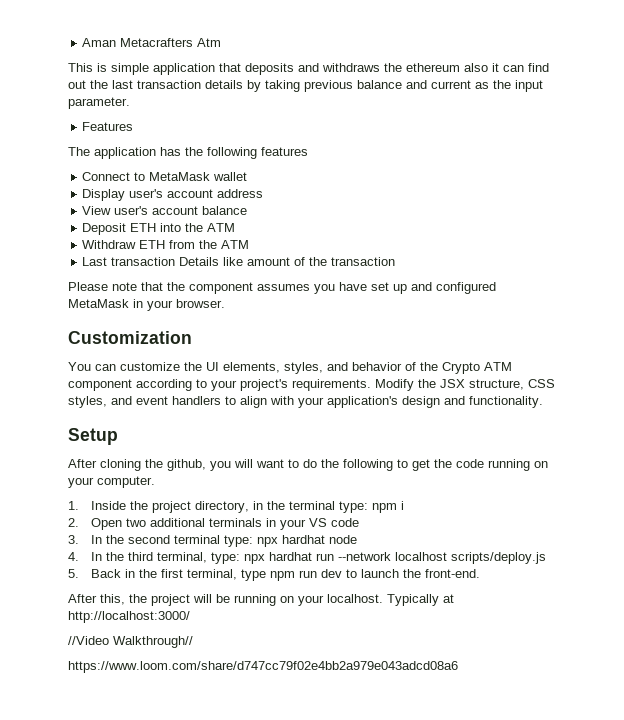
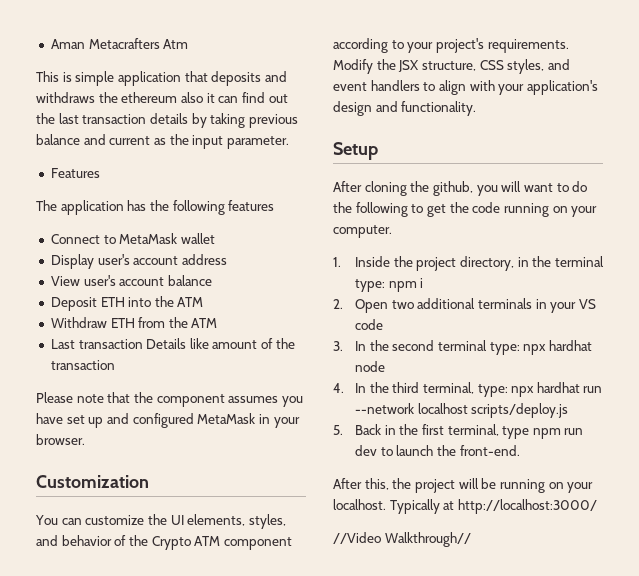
- https://www.loom.com/share/d747cc79f02e4bb2a979e043adcd08a6

